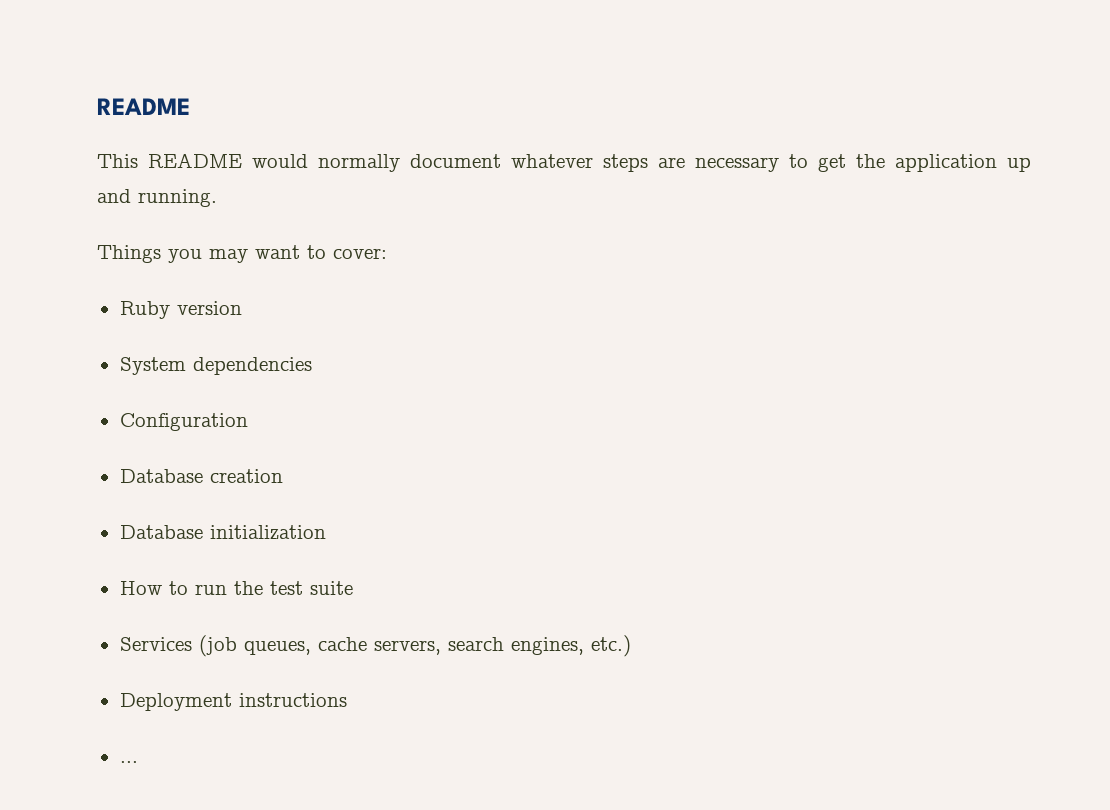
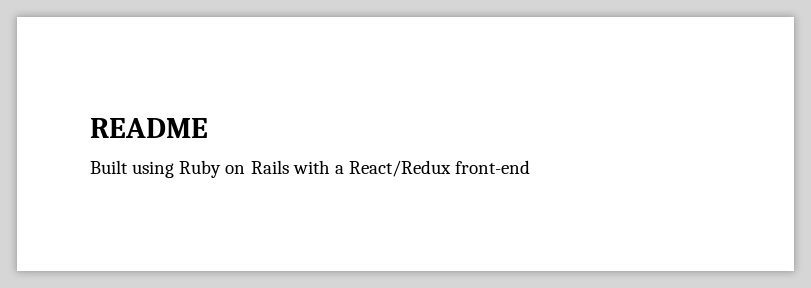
- This README would normally document whatever steps are necessary to get the application up and running.
- Things you may want to cover:
- Ruby version
- System dependencies
- Configuration
- Database creation
- Database initialization
- How to run the test suite
- Services (job queues, cache servers, search engines, etc.)
- Deployment instructions
- ...
+ Built using Ruby on Rails with a React/Redux front-end

